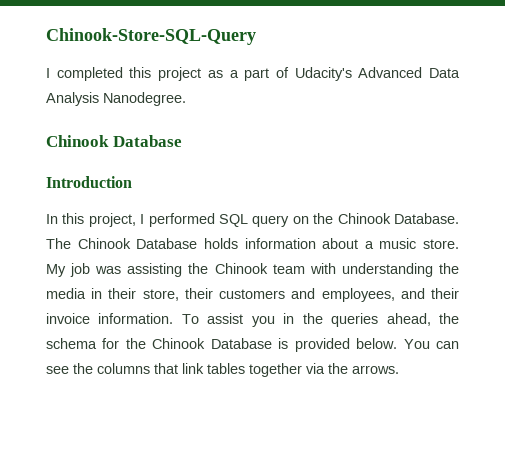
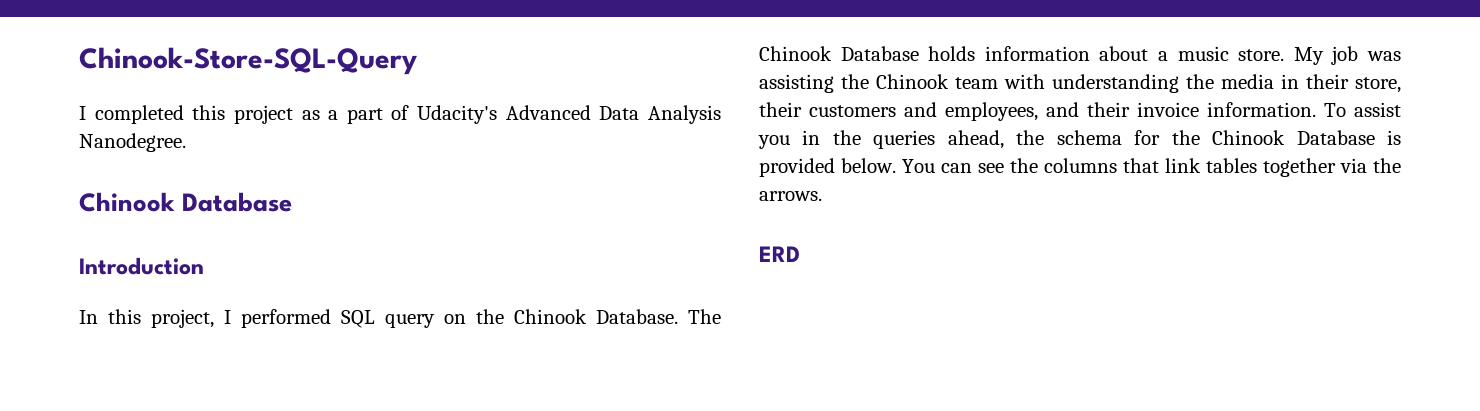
+ ERD

